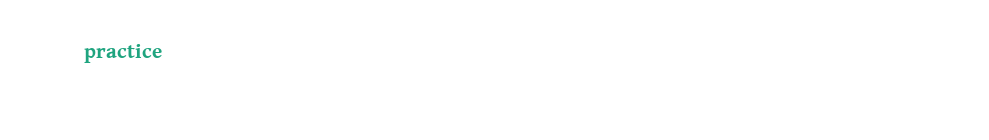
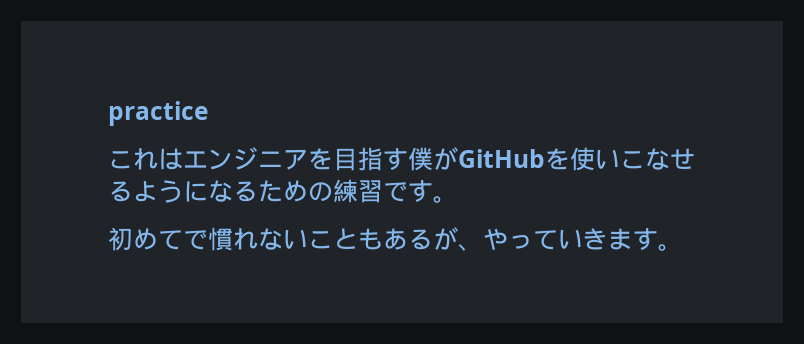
+ これはエンジニアを目指す僕がGitHubを使いこなせるようになるための練習です。
+ 初めてで慣れないこともあるが、やっていきます。

